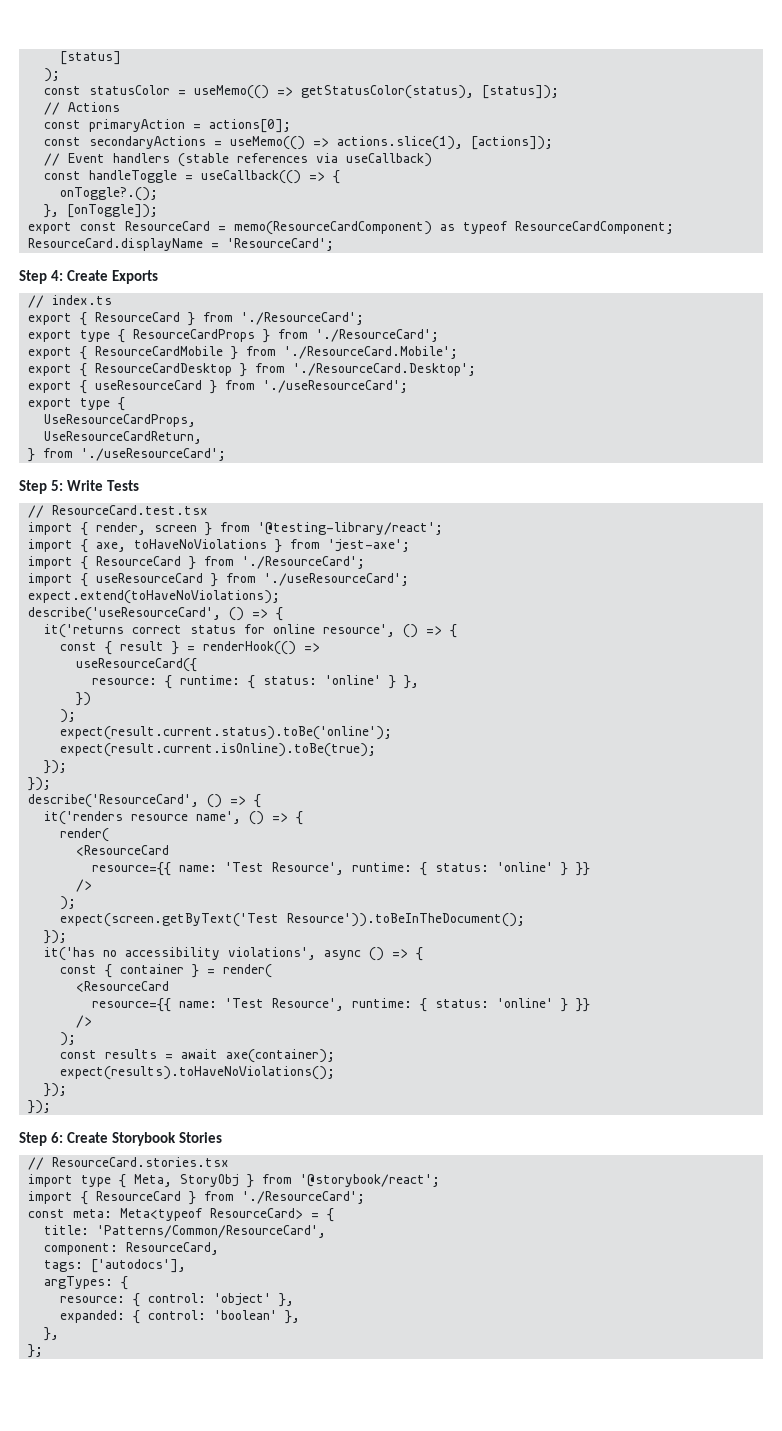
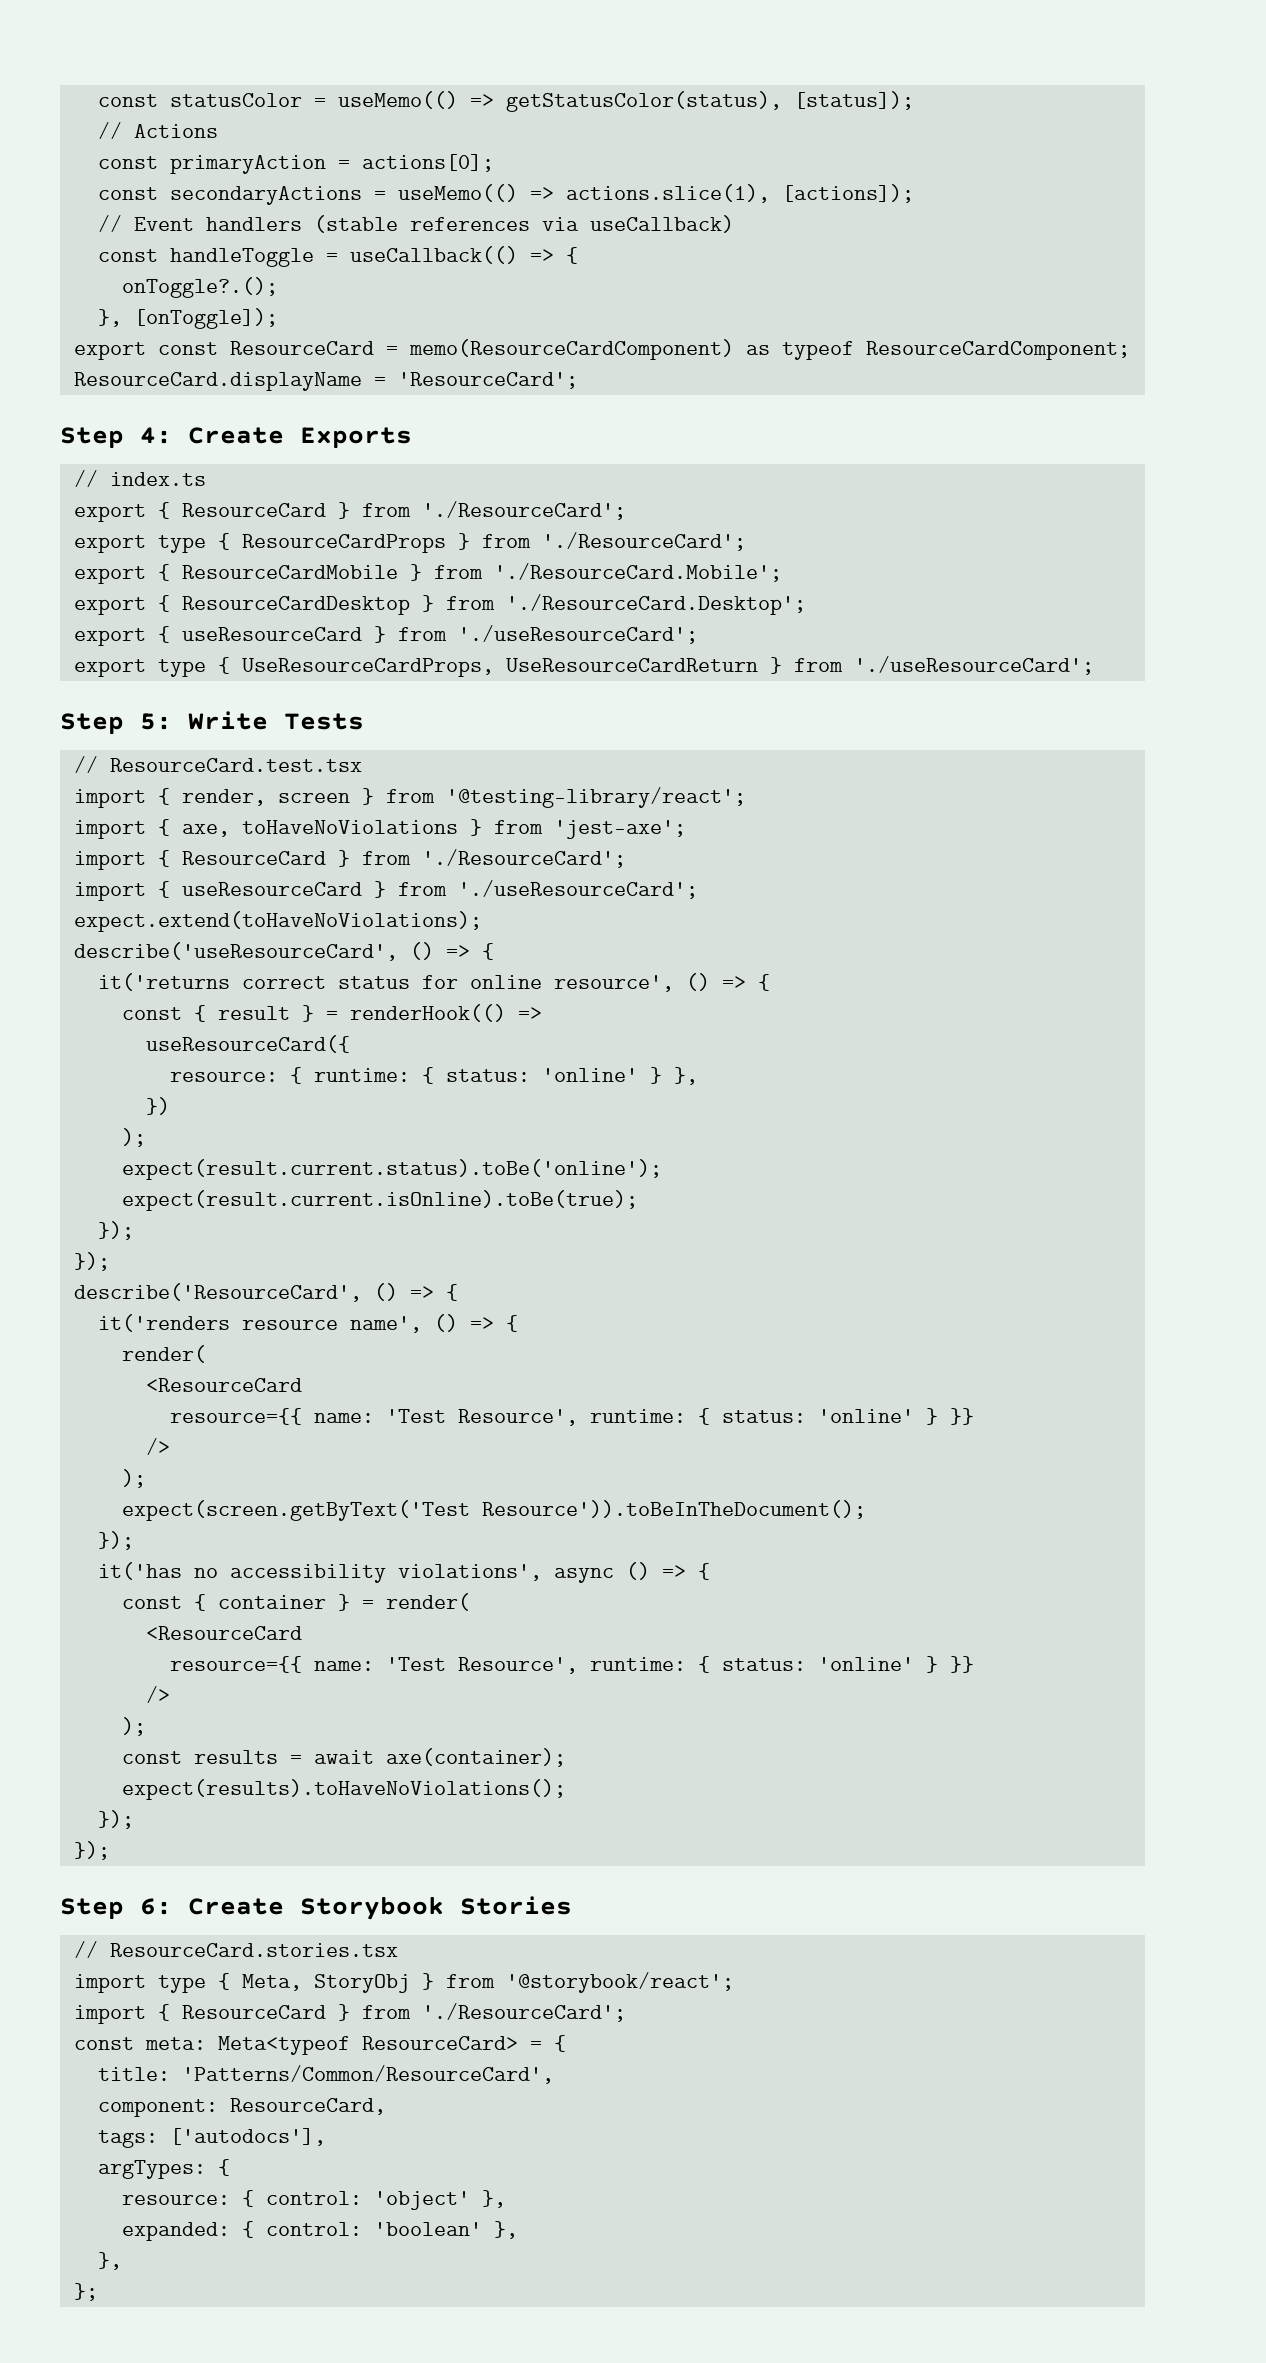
- [status]
- );
  export { useResourceCard } from './useResourceCard';
- export type {
- UseResourceCardProps,
- UseResourceCardReturn,
- } from './useResourceCard';
+ export type { UseResourceCardProps, UseResourceCardReturn } from './useResourceCard';

